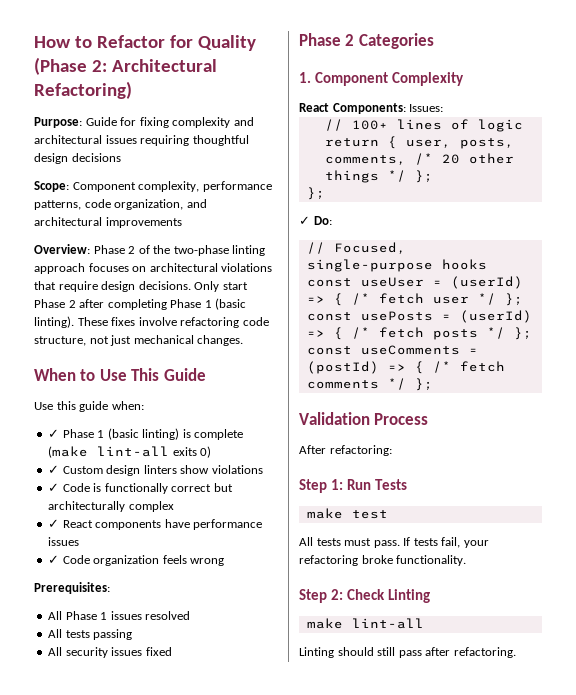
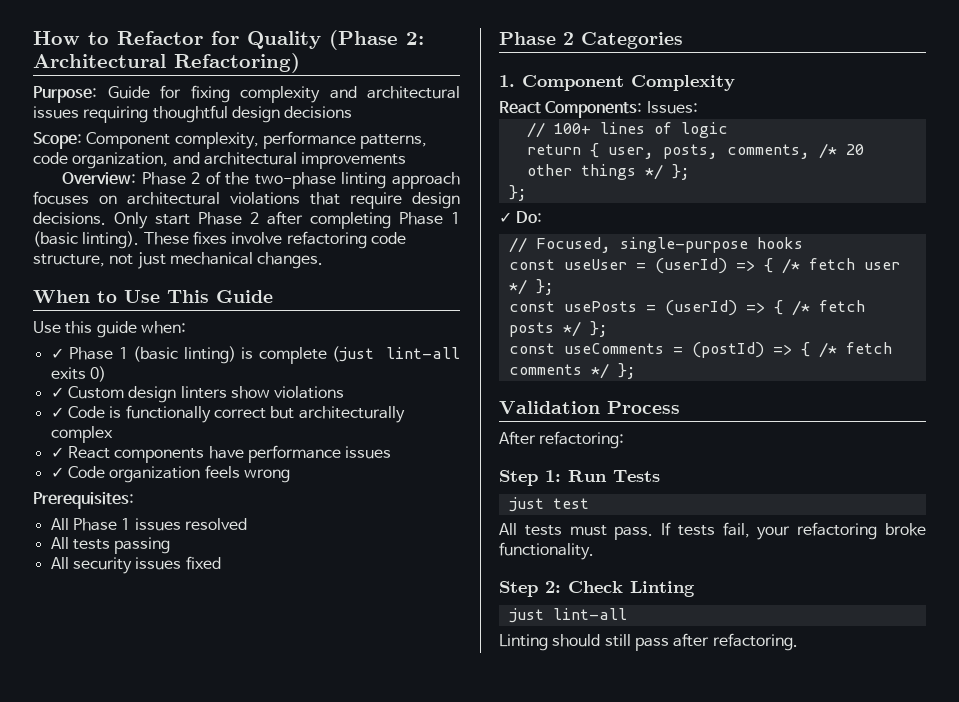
- ✓ Phase 1 (basic linting) is complete (make lint-all exits 0)
+ ✓ Phase 1 (basic linting) is complete (just lint-all exits 0)
- make test
+ just test
- make lint-all
+ just lint-all

